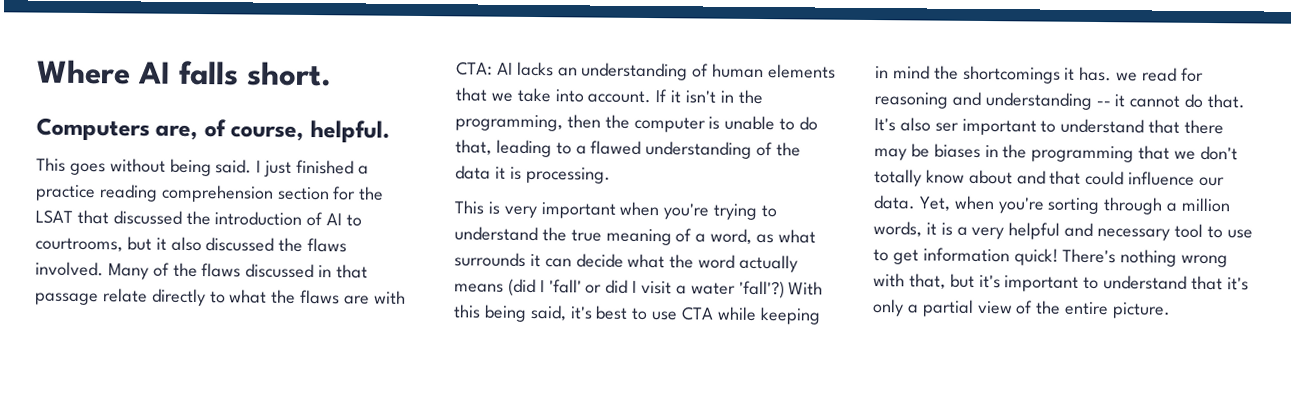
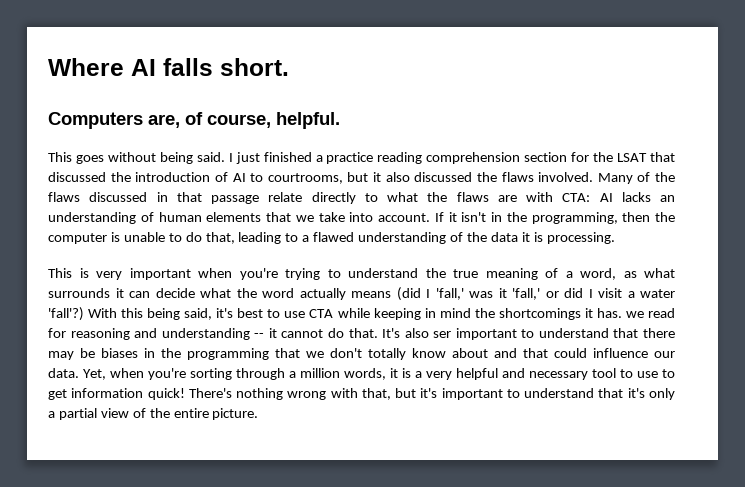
- This is very important when you're trying to understand the true meaning of a word, as what surrounds it can decide what the word actually means (did I 'fall' or did I visit a water 'fall'?)
+ This is very important when you're trying to understand the true meaning of a word, as what surrounds it can decide what the word actually means (did I 'fall,' was it 'fall,' or did I visit a water 'fall'?)

